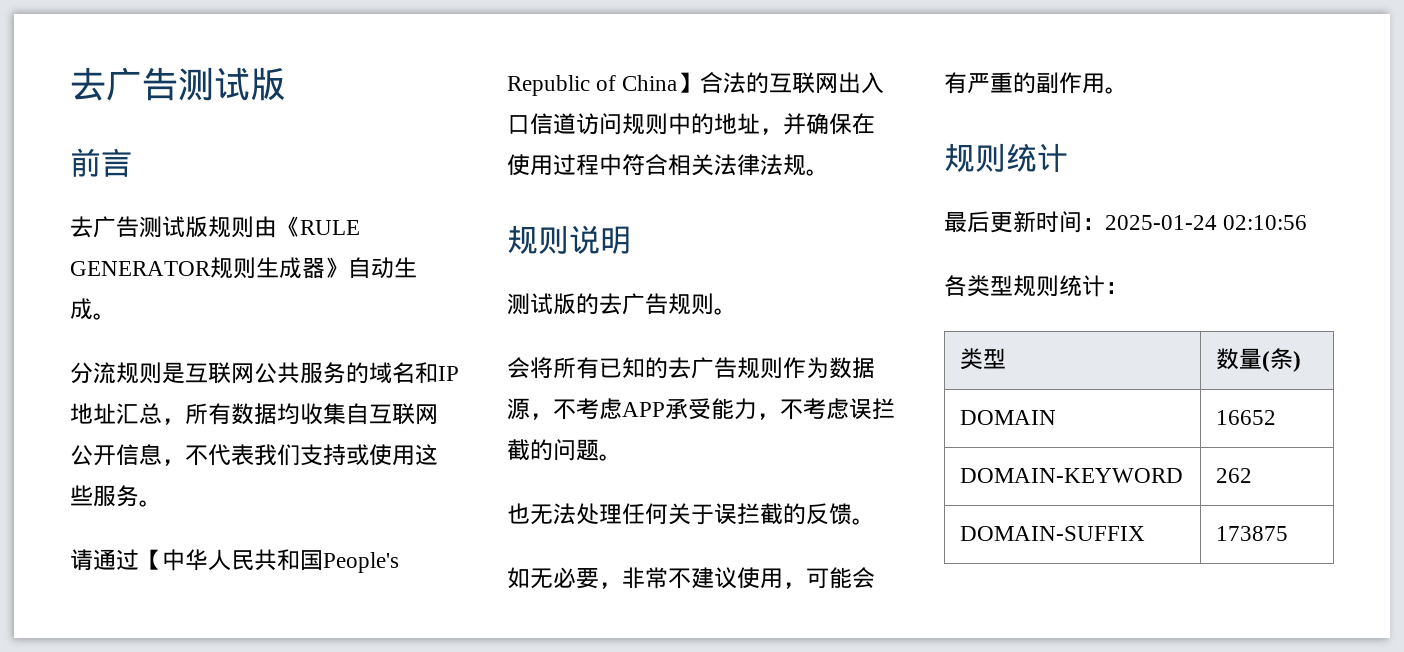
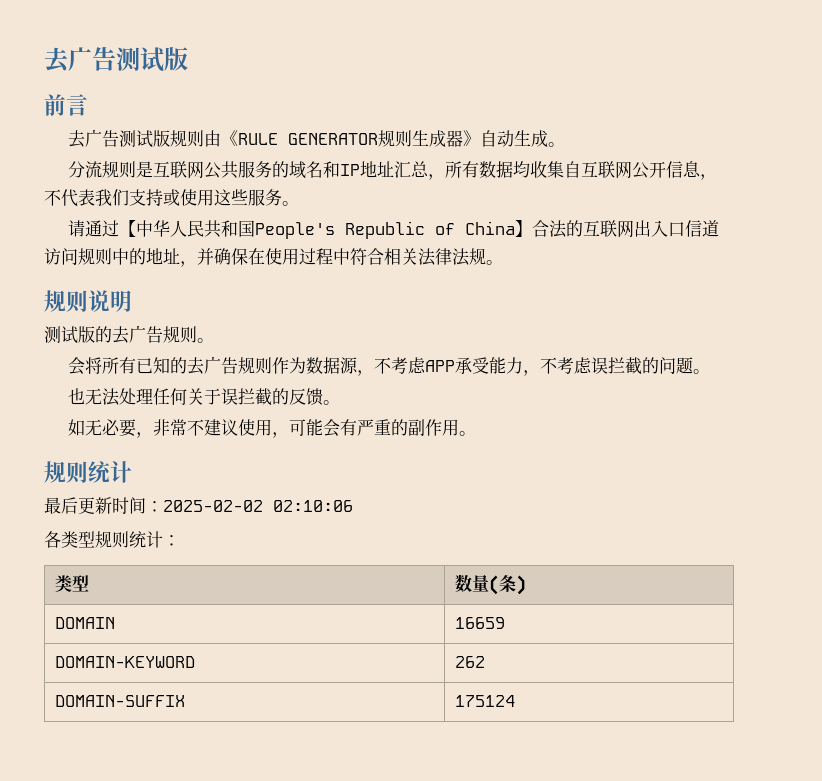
- 最后更新时间：2025-01-24 02:10:56
+ 最后更新时间：2025-02-02 02:10:06
- DOMAIN | 16652
+ DOMAIN | 16659
- DOMAIN-SUFFIX | 173875
+ DOMAIN-SUFFIX | 175124

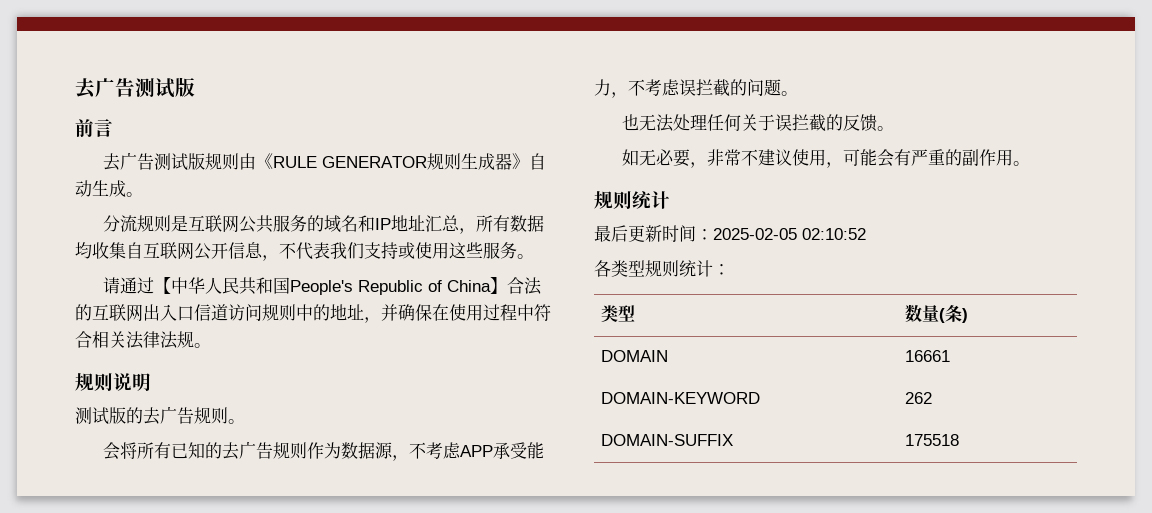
- 最后更新时间：2025-02-02 02:10:06
+ 最后更新时间：2025-02-05 02:10:52
- DOMAIN | 16659
+ DOMAIN | 16661
- DOMAIN-SUFFIX | 175124
+ DOMAIN-SUFFIX | 175518

